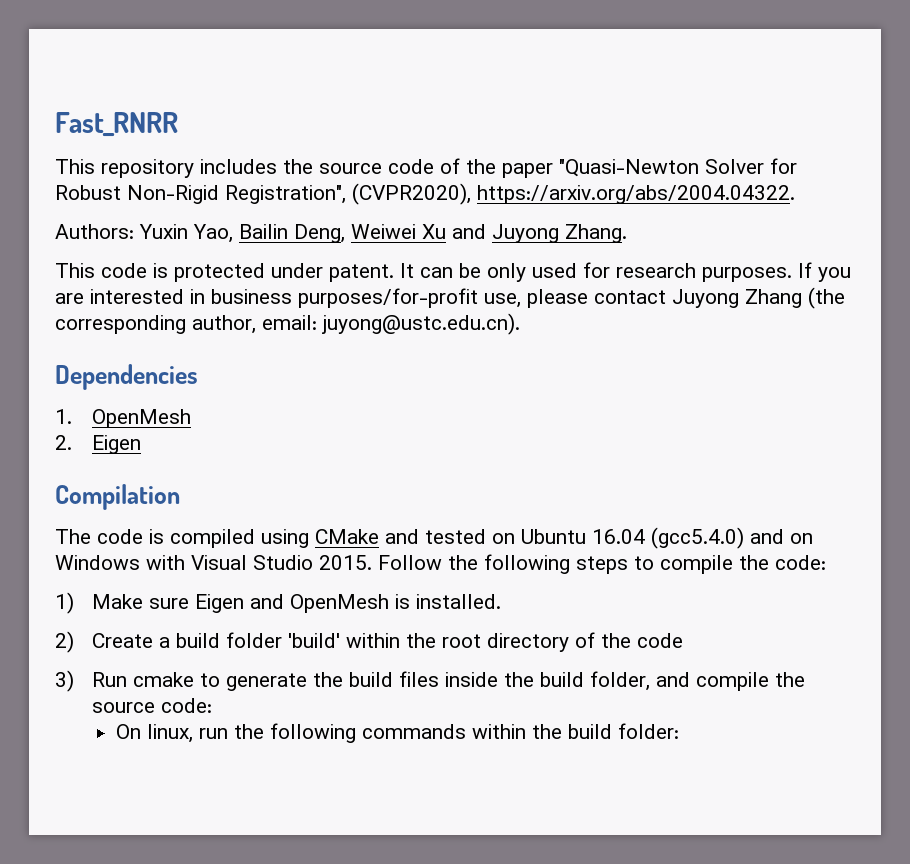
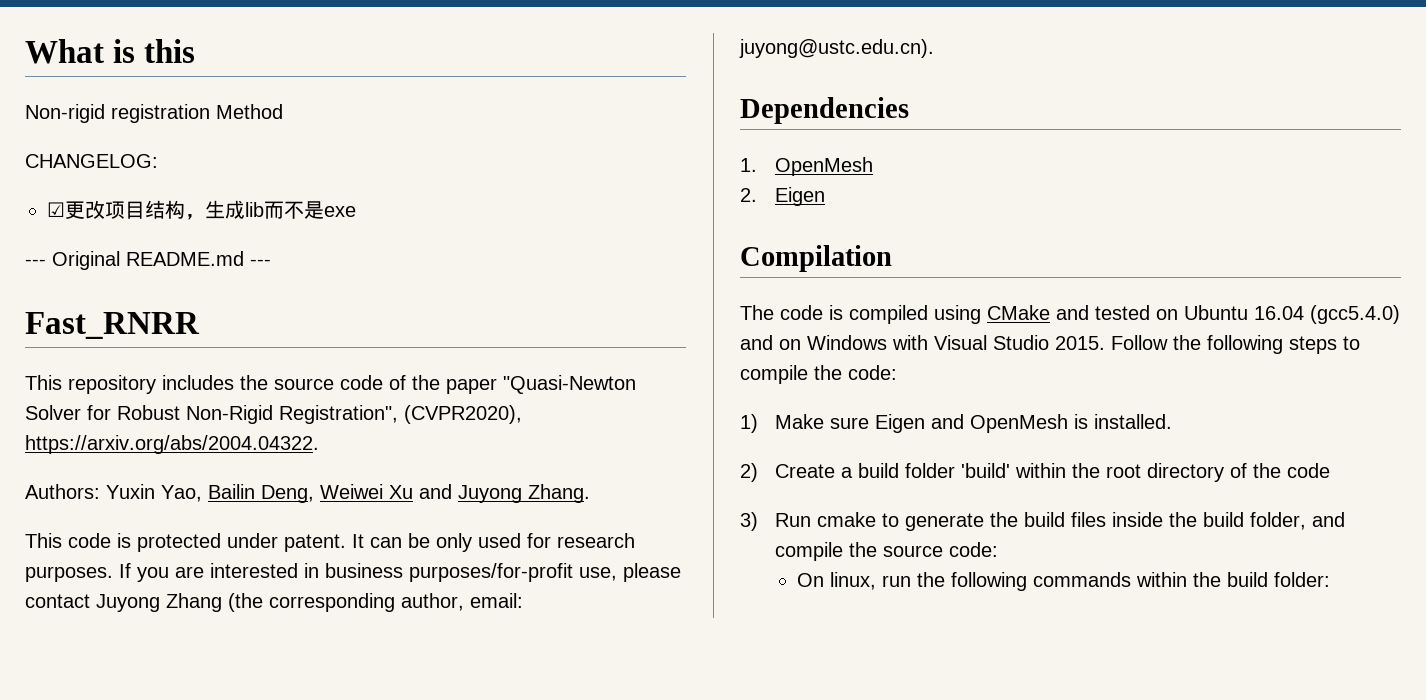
+ What is this
+ Non-rigid registration Method
+ CHANGELOG:
+ ☑更改项目结构，生成lib而不是exe
+ --- Original README.md ---

